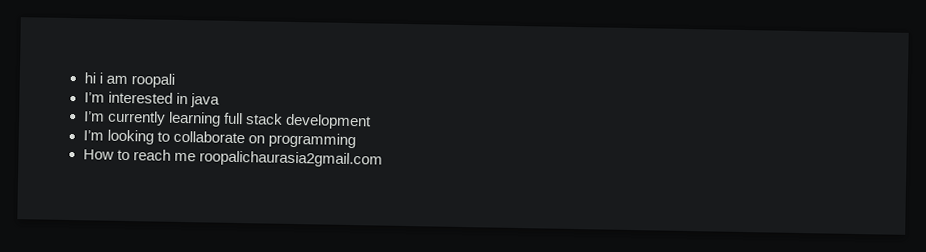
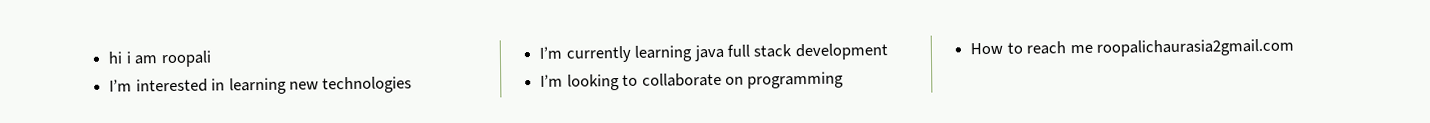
- I’m interested in java
+ I’m interested in learning new technologies
- I’m currently learning full stack development
+ I’m currently learning java full stack development

